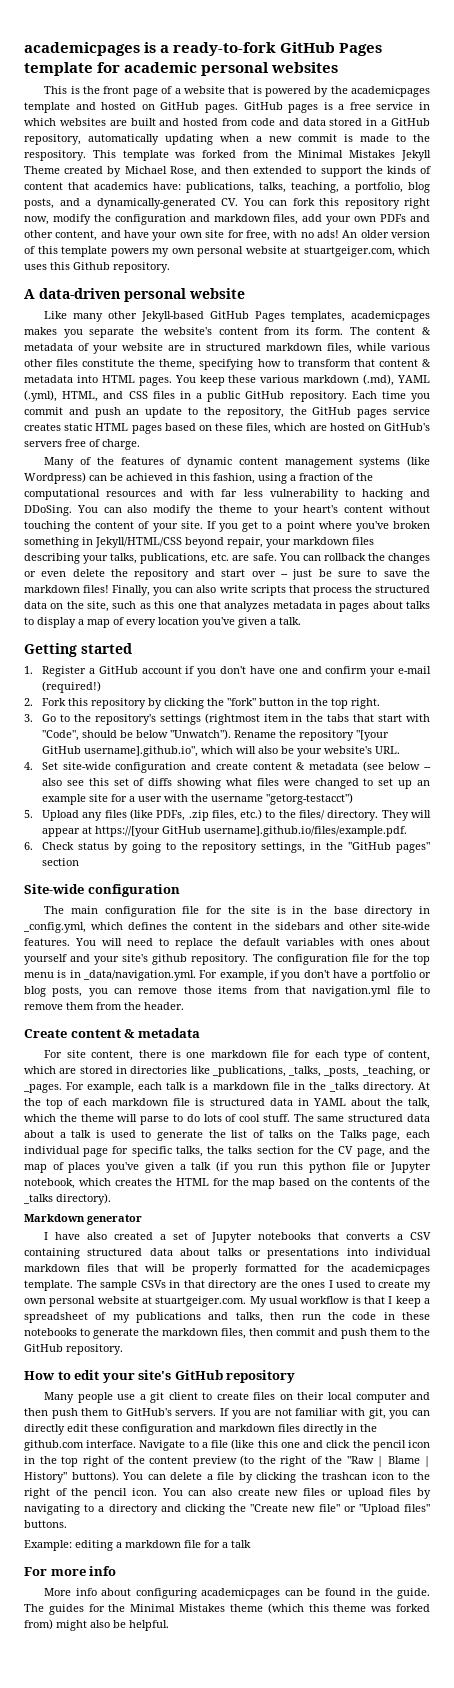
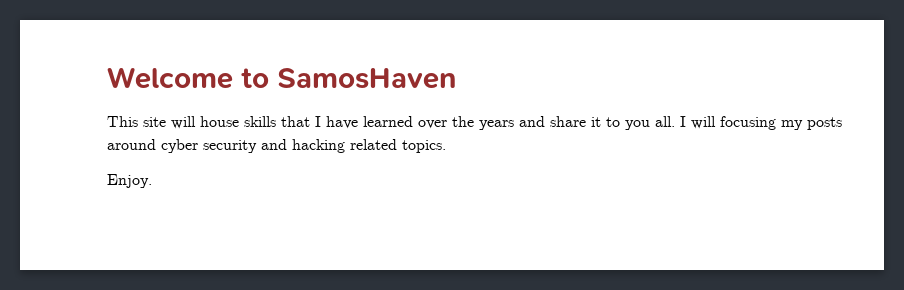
- academicpages is a ready-to-fork GitHub Pages template for academic personal websites
- This is the front page of a website that is powered by the academicpages template and hosted on GitHub pages. GitHub pages is a free service in which websites are built and hosted from code and data stored in a GitHub repository, automatically updating when a new commit is made to the respository. This template was forked from the Minimal Mistakes Jekyll Theme created by Michael Rose, and then extended to support the kinds of content that academics have: publications, talks, teaching, a portfolio, blog posts, and a dynamically-generated CV. You can fork this repository right now, modify the configuration and markdown files, add your own PDFs and other content, and have your own site for free, with no ads! An older version of this template powers my own personal website at stuartgeiger.com, which uses this Github repository.
- A data-driven personal website
- Like many other Jekyll-based GitHub Pages templates, academicpages makes you separate the website's content from its form. The content & metadata of your website are in structured markdown files, while various other files constitute the theme, specifying how to transform that content & metadata into HTML pages. You keep these various markdown (.md), YAML (.yml), HTML, and CSS files in a public GitHub repository. Each time you commit and push an update to the repository, the GitHub pages service creates static HTML pages based on these files, which are hosted on GitHub's servers free of charge.
- Many of the features of dynamic content management systems (like Wordpress) can be achieved in this fashion, using a fraction of the computational resources and with far less vulnerability to hacking and DDoSing. You can also modify the theme to your heart's content without touching the content of your site. If you get to a point where you've broken something in Jekyll/HTML/CSS beyond repair, your markdown files describing your talks, publications, etc. are safe. You can rollback the changes or even delete the repository and start over -- just be sure to save the markdown files! Finally, you can also write scripts that process the structured data on the site, such as this one that analyzes metadata in pages about talks to display a map of every location you've given a talk.
- Getting started
- 1. Register a GitHub account if you don't have one and confirm your e-mail (required!)
- 2. Fork this repository by clicking the "fork" button in the top right.
- 3. Go to the repository's settings (rightmost item in the tabs that start with "Code", should be below "Unwatch"). Rename the repository "[your GitHub username].github.io", which will also be your website's URL.
- 4. Set site-wide configuration and create content & metadata (see below -- also see this set of diffs showing what files were changed to set up an example site for a user with the username "getorg-testacct")
- 5. Upload any files (like PDFs, .zip files, etc.) to the files/ directory. They will appear at https://[your GitHub username].github.io/files/example.pdf.
- 6. Check status by going to the repository settings, in the "GitHub pages" section
- Site-wide configuration
- The main configuration file for the site is in the base directory in _config.yml, which defines the content in the sidebars and other site-wide features. You will need to replace the default variables with ones about yourself and your site's github repository. The configuration file for the top menu is in _data/navigation.yml. For example, if you don't have a portfolio or blog posts, you can remove those items from that navigation.yml file to remove them from the header.
- Create content & metadata
- For site content, there is one markdown file for each type of content, which are stored in directories like _publications, _talks, _posts, _teaching, or _pages. For example, each talk is a markdown file in the _talks directory. At the top of each markdown file is structured data in YAML about the talk, which the theme will parse to do lots of cool stuff. The same structured data about a talk is used to generate the list of talks on the Talks page, each individual page for specific talks, the talks section for the CV page, and the map of places you've given a talk (if you run this python file or Jupyter notebook, which creates the HTML for the map based on the contents of the _talks directory).
- Markdown generator
- I have also created a set of Jupyter notebooks that converts a CSV containing structured data about talks or presentations into individual markdown files that will be properly formatted for the academicpages template. The sample CSVs in that directory are the ones I used to create my own personal website at stuartgeiger.com. My usual workflow is that I keep a spreadsheet of my publications and talks, then run the code in these notebooks to generate the markdown files, then commit and push them to the GitHub repository.
- How to edit your site's GitHub repository
- Many people use a git client to create files on their local computer and then push them to GitHub's servers. If you are not familiar with git, you can directly edit these configuration and markdown files directly in the github.com interface. Navigate to a file (like this one and click the pencil icon in the top right of the content preview (to the right of the "Raw | Blame | History" buttons). You can delete a file by clicking the trashcan icon to the right of the pencil icon. You can also create new files or upload files by navigating to a directory and clicking the "Create new file" or "Upload files" buttons.
- Example: editing a markdown file for a talk
- For more info
- More info about configuring academicpages can be found in the guide. The guides for the Minimal Mistakes theme (which this theme was forked from) might also be helpful.
+ Welcome to SamosHaven
+ This site will house skills that I have learned over the years and share it to you all. I will focusing my posts around cyber security and hacking related topics.
+ Enjoy.

